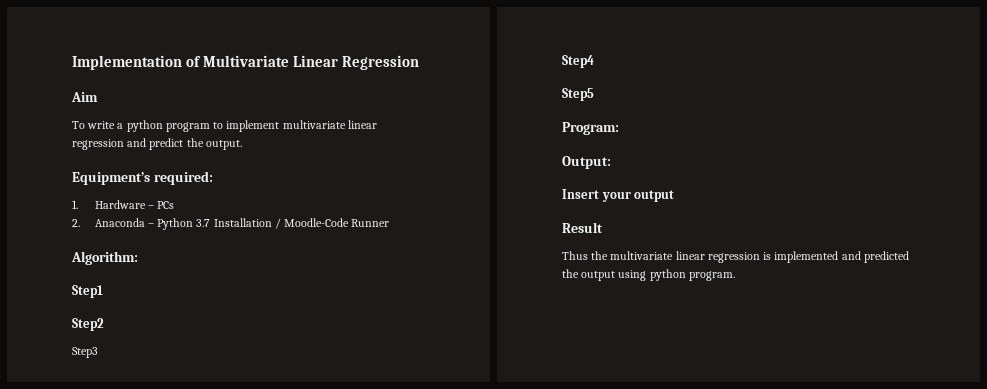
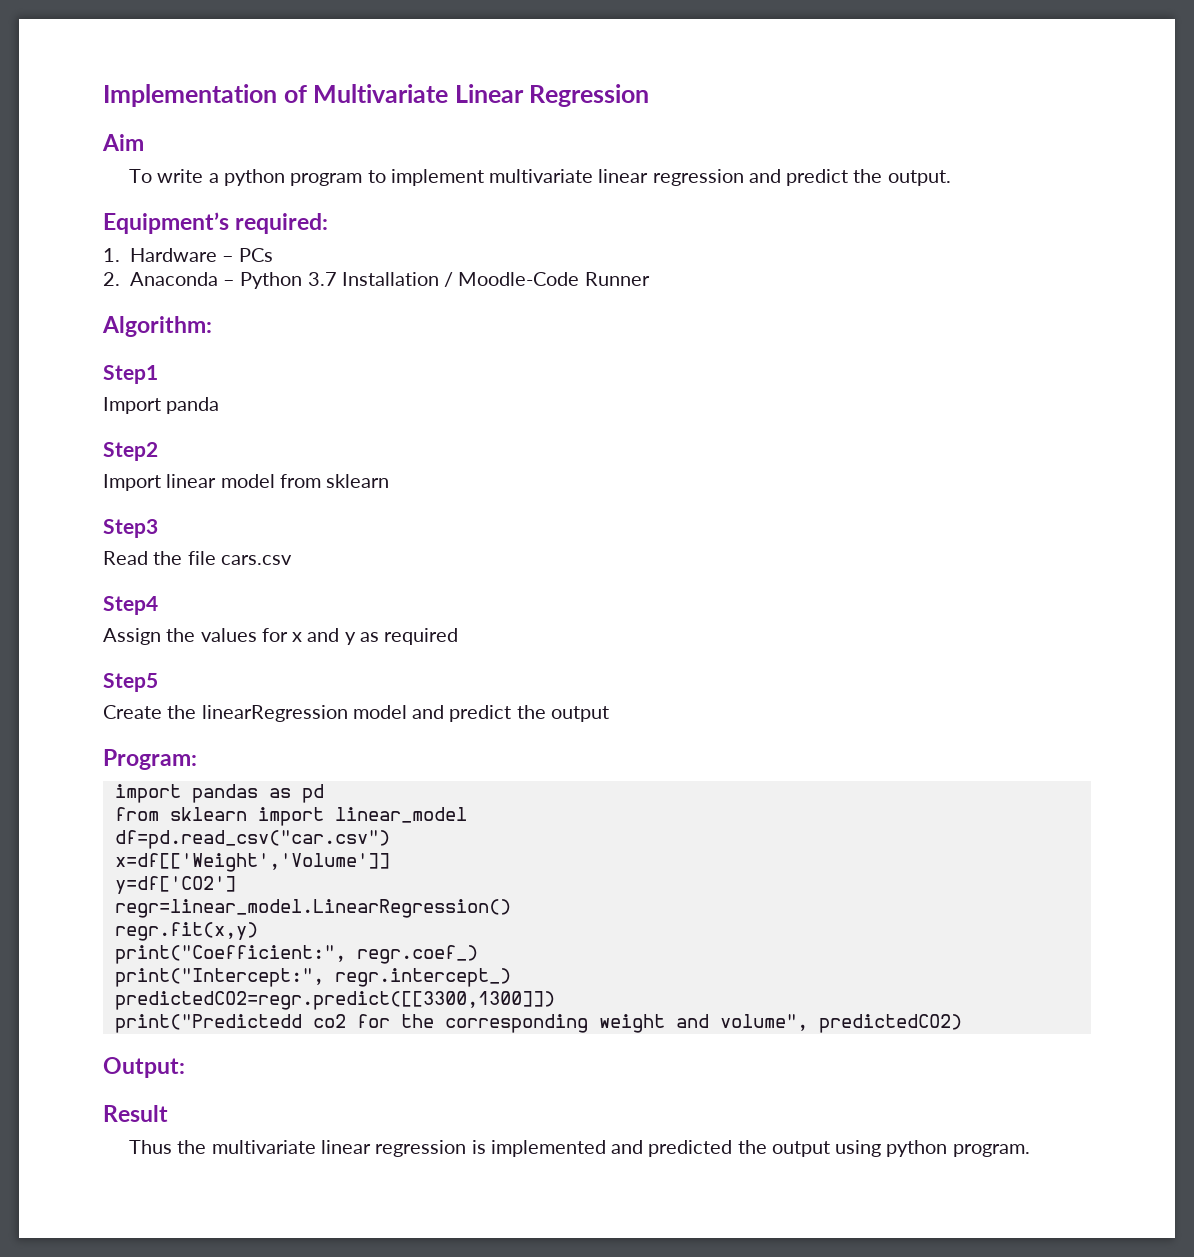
+ Import panda
+ Import linear model from sklearn
  Step3
+ Read the file cars.csv
  Step4
+ Assign the values for x and y as required
  Step5
+ Create the linearRegression model and predict the output
  Program:
+ import pandas as pd
+ from sklearn import linear_model
+ df=pd.read_csv("car.csv")
+ x=df[['Weight','Volume']]
+ y=df['CO2']
+ regr=linear_model.LinearRegression()
+ regr.fit(x,y)
+ print("Coefficient:", regr.coef_)
+ print("Intercept:", regr.intercept_)
+ predictedCO2=regr.predict([[3300,1300]])
+ print("Predictedd co2 for the corresponding weight and volume", predictedCO2)
  Output:
- Insert your output

